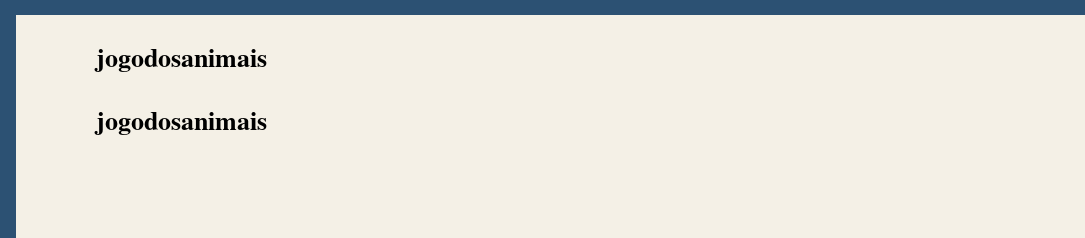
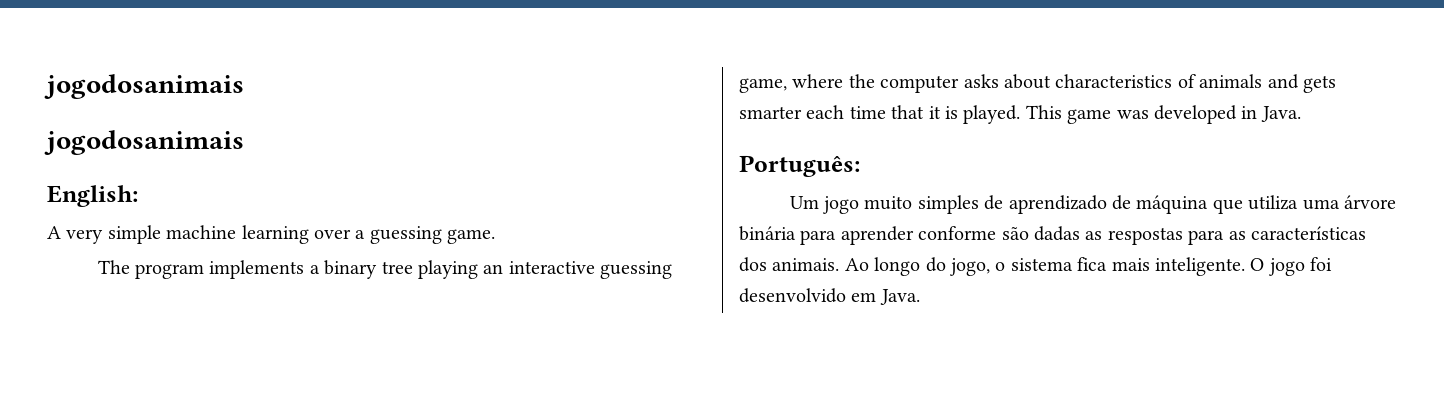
+ English:
+ A very simple machine learning over a guessing game.
+ The program implements a binary tree playing an interactive guessing game, where the computer asks about characteristics of animals and gets smarter each time that it is played. This game was developed in Java.
+ Português:
+ Um jogo muito simples de aprendizado de máquina que utiliza uma árvore binária para aprender conforme são dadas as respostas para as características dos animais. Ao longo do jogo, o sistema fica mais inteligente. O jogo foi desenvolvido em Java.

